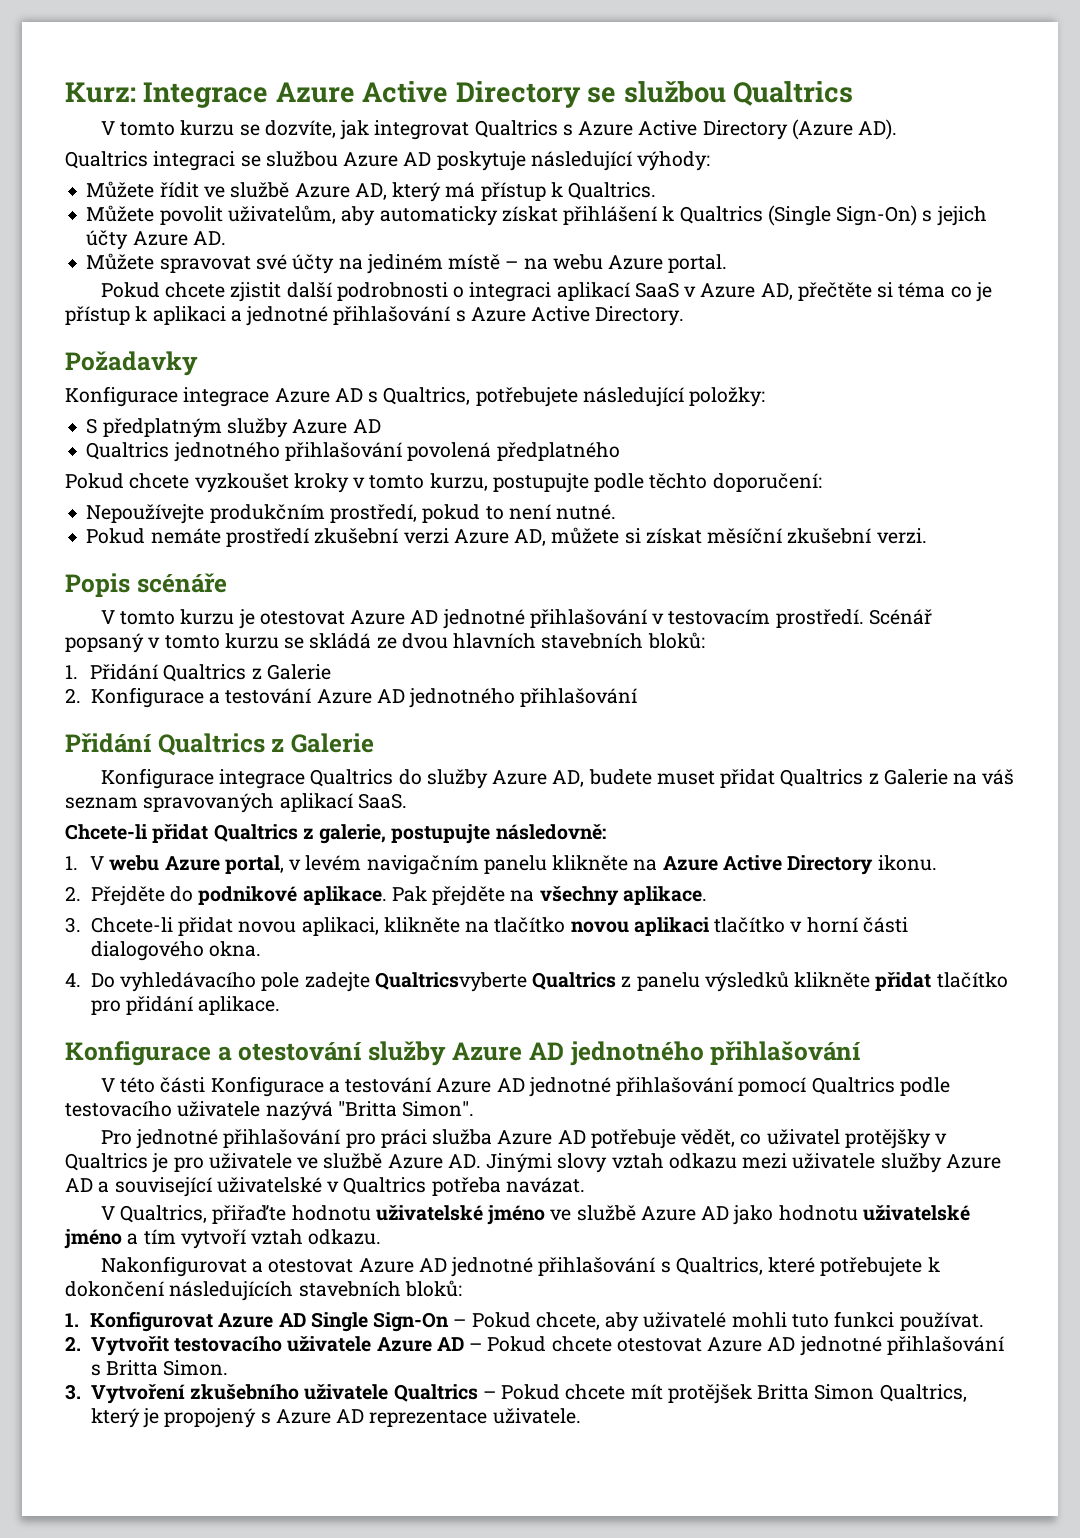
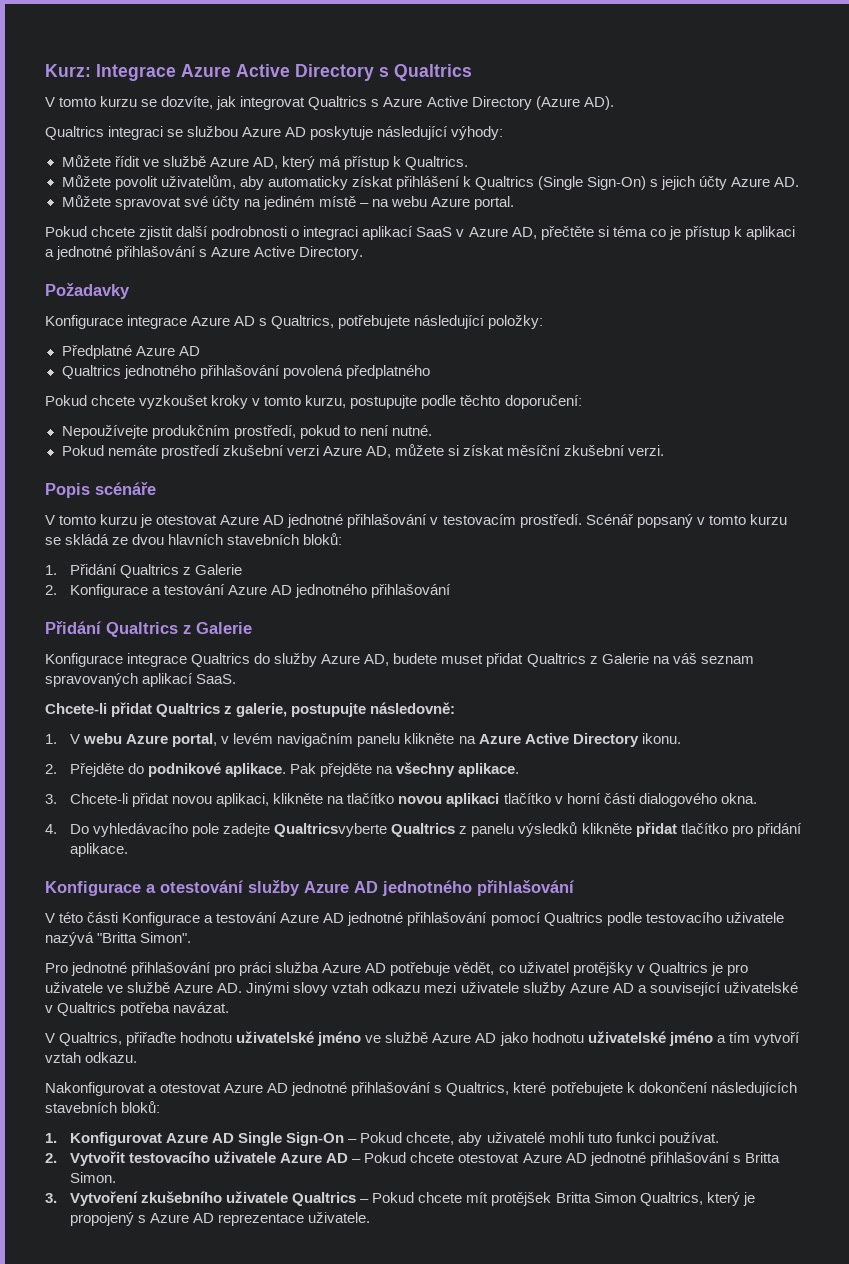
- Kurz: Integrace Azure Active Directory se službou Qualtrics
+ Kurz: Integrace Azure Active Directory s Qualtrics
- S předplatným služby Azure AD
+ Předplatné Azure AD

